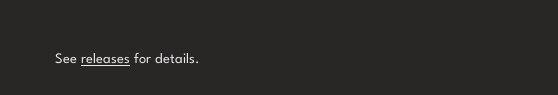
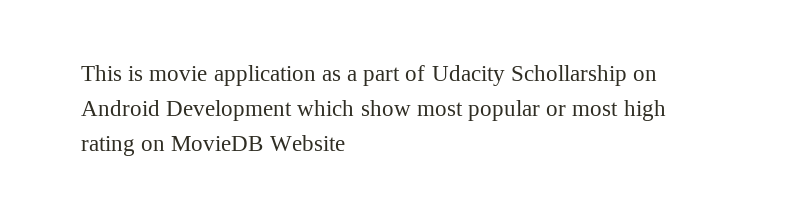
- See releases for details.
+ This is movie application as a part of Udacity Schollarship on Android Development which show most popular or most high rating on MovieDB Website

